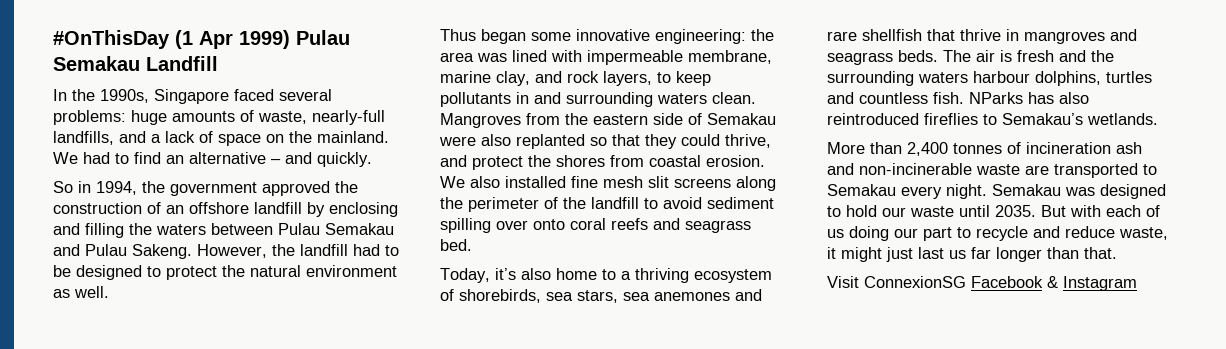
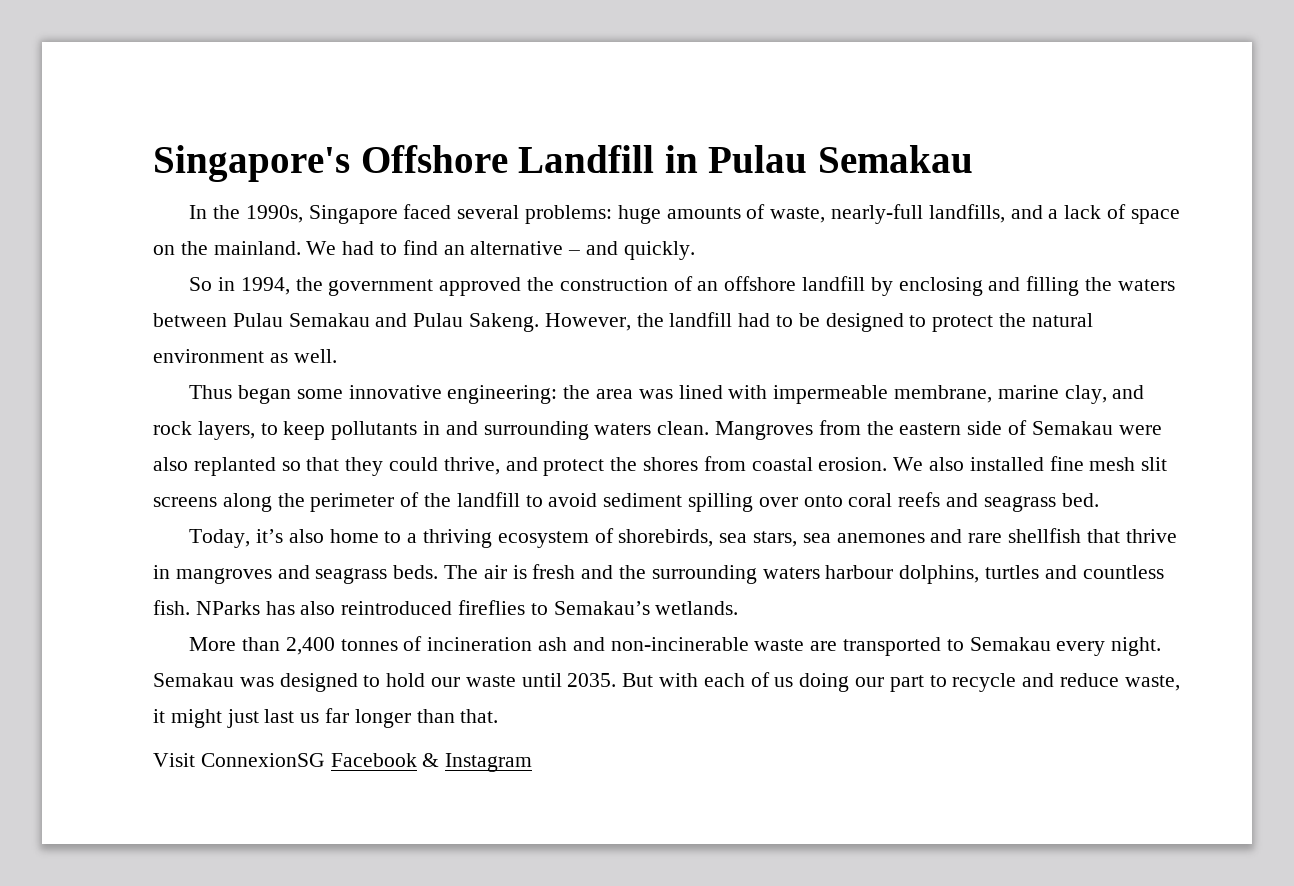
- #OnThisDay (1 Apr 1999) Pulau Semakau Landfill
+ Singapore's Offshore Landfill in Pulau Semakau

